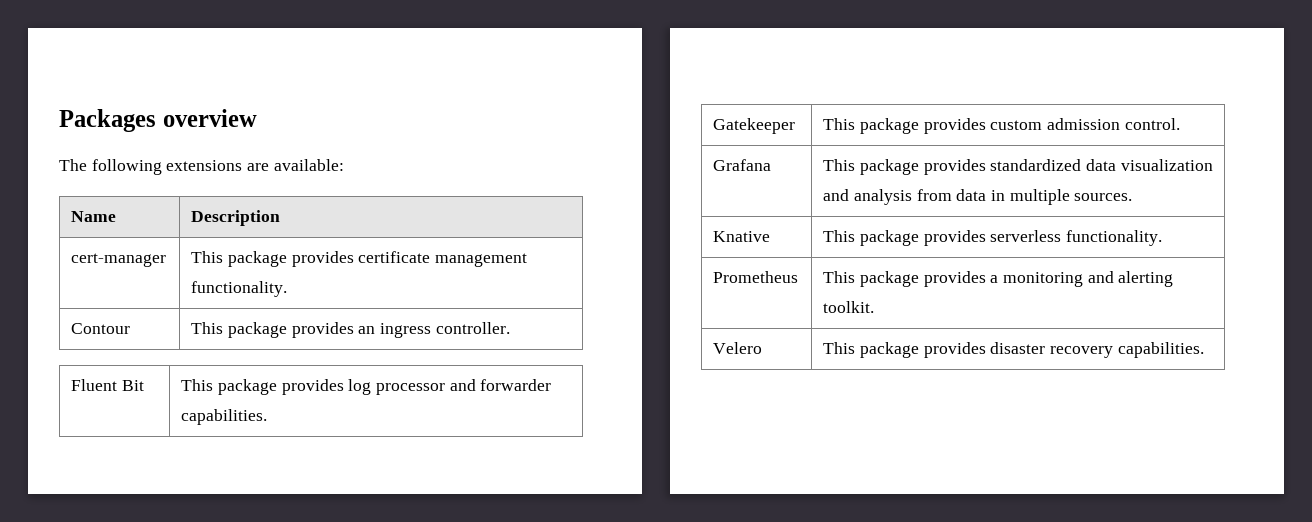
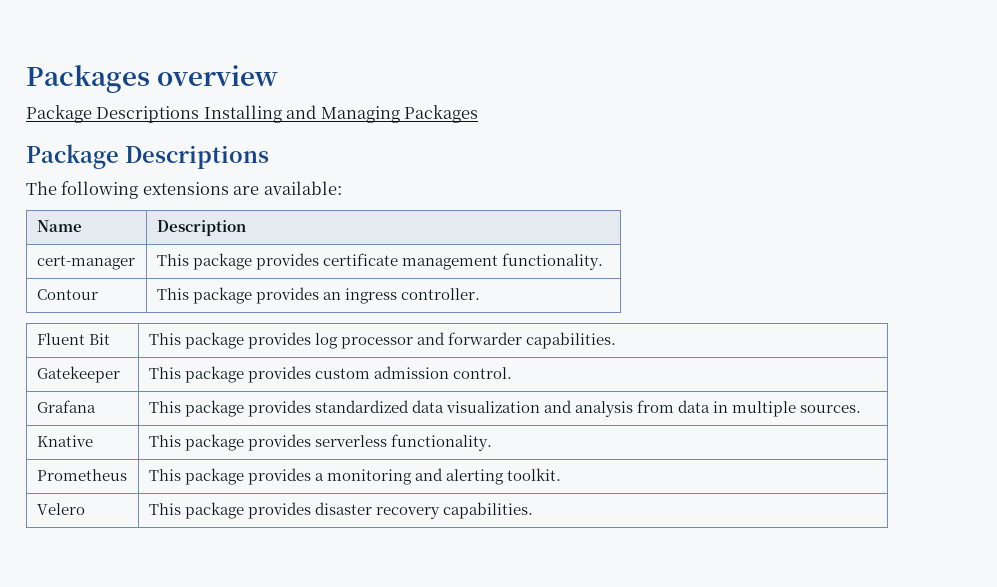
+ Package Descriptions Installing and Managing Packages
+ Package Descriptions

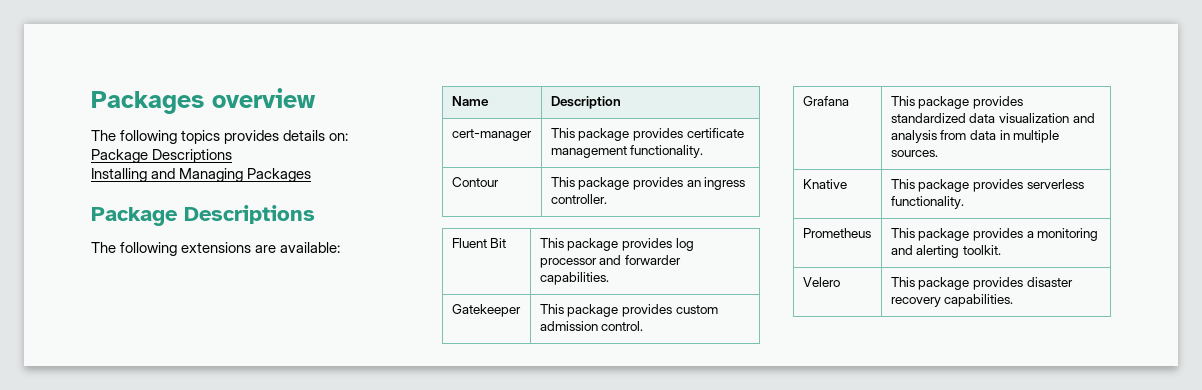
- Package Descriptions Installing and Managing Packages
+ The following topics provides details on: Package Descriptions
+ Installing and Managing Packages

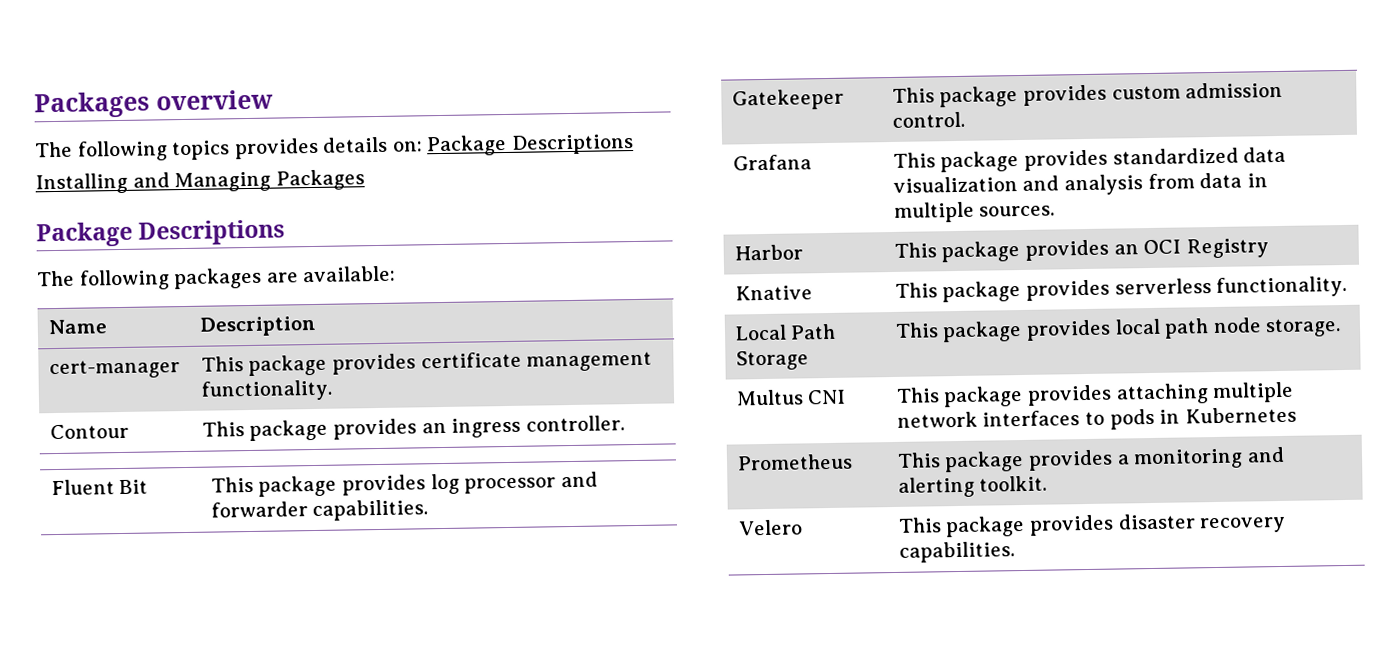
- The following extensions are available:
+ The following packages are available:
+ Harbor | This package provides an OCI Registry
+ Local Path Storage | This package provides local path node storage.
+ Multus CNI | This package provides attaching multiple network interfaces to pods in Kubernetes

